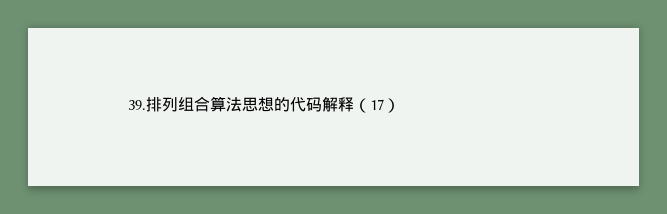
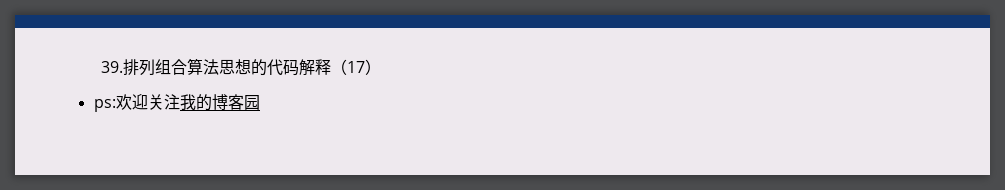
+ ps:欢迎关注我的博客园

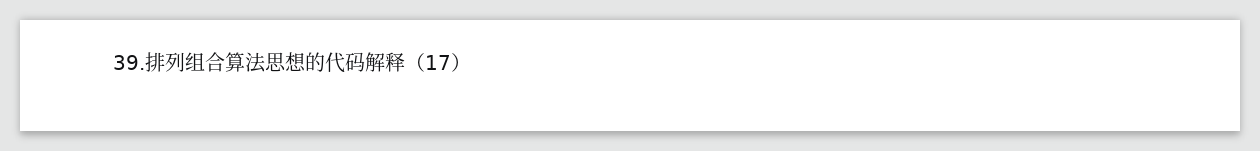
- ps:欢迎关注我的博客园

